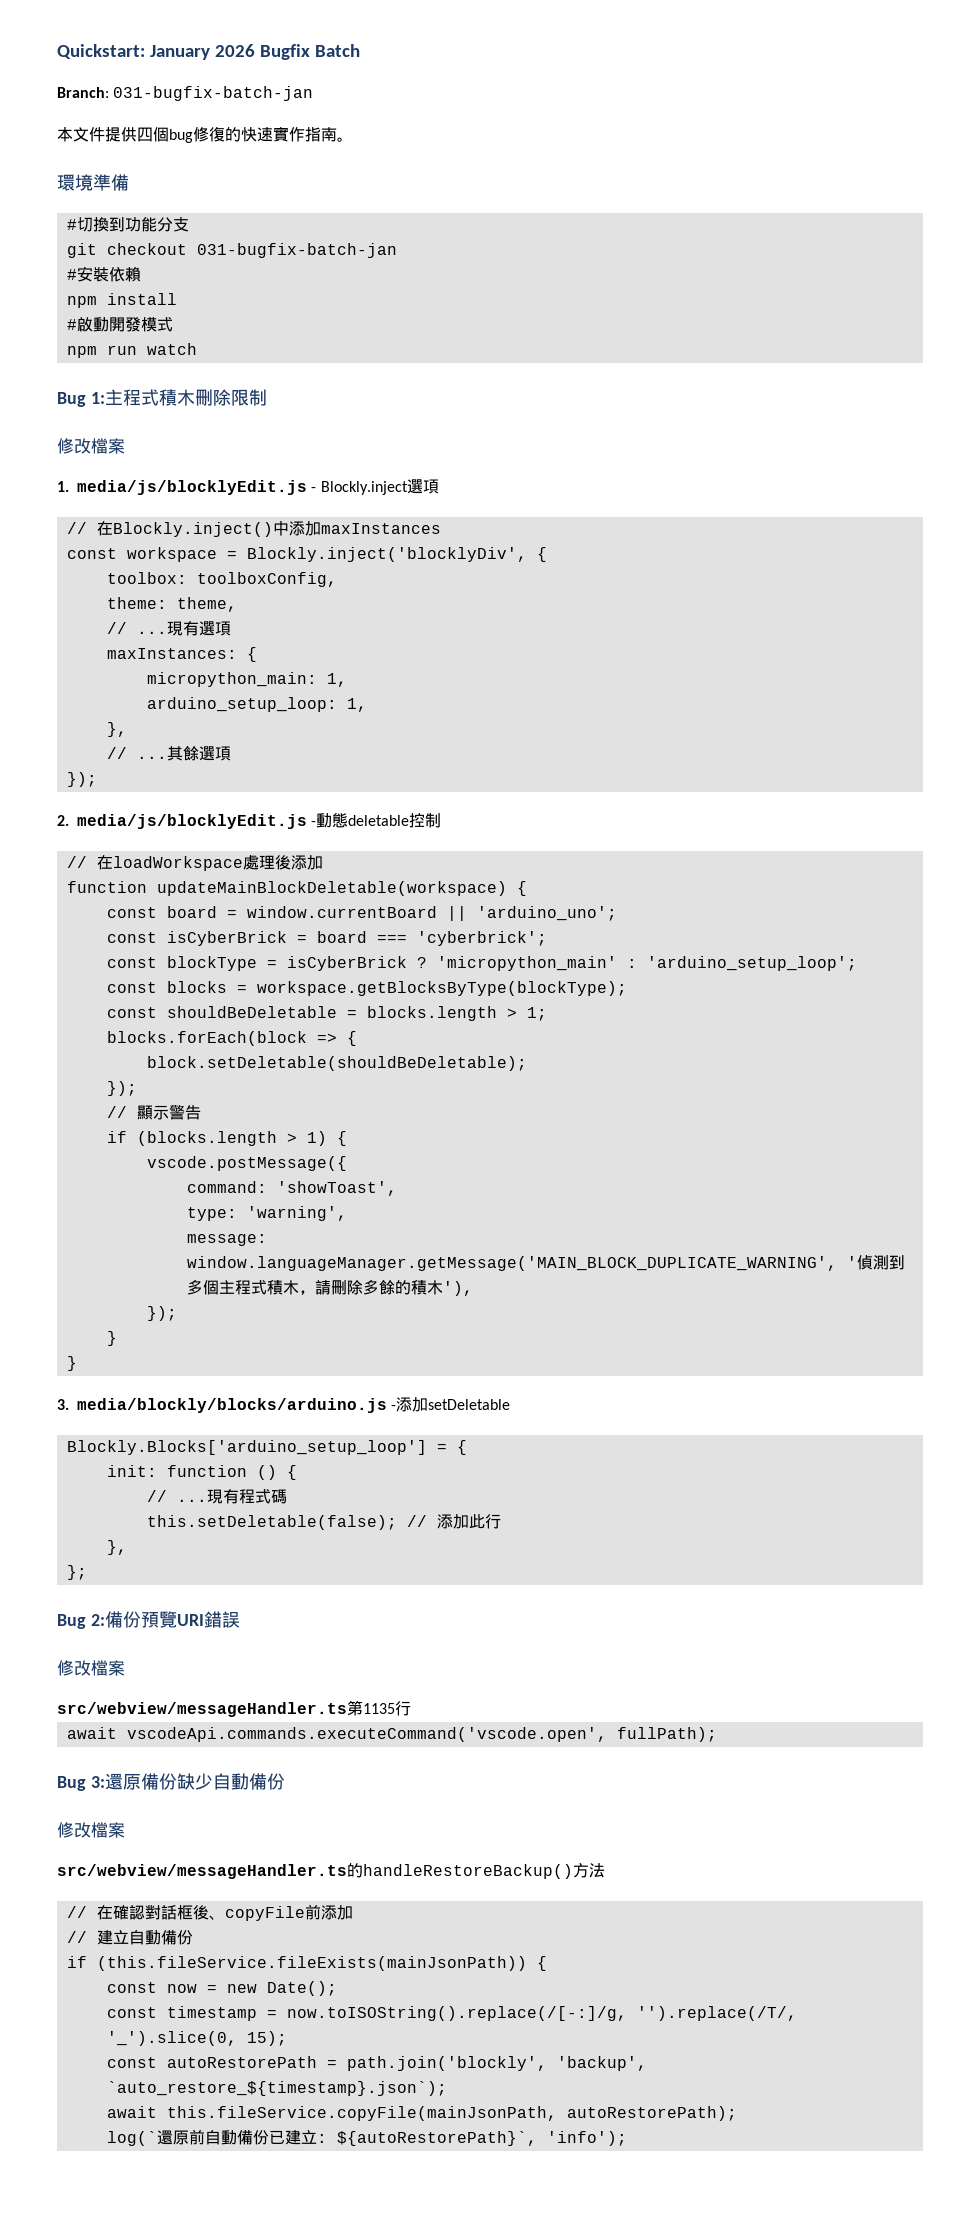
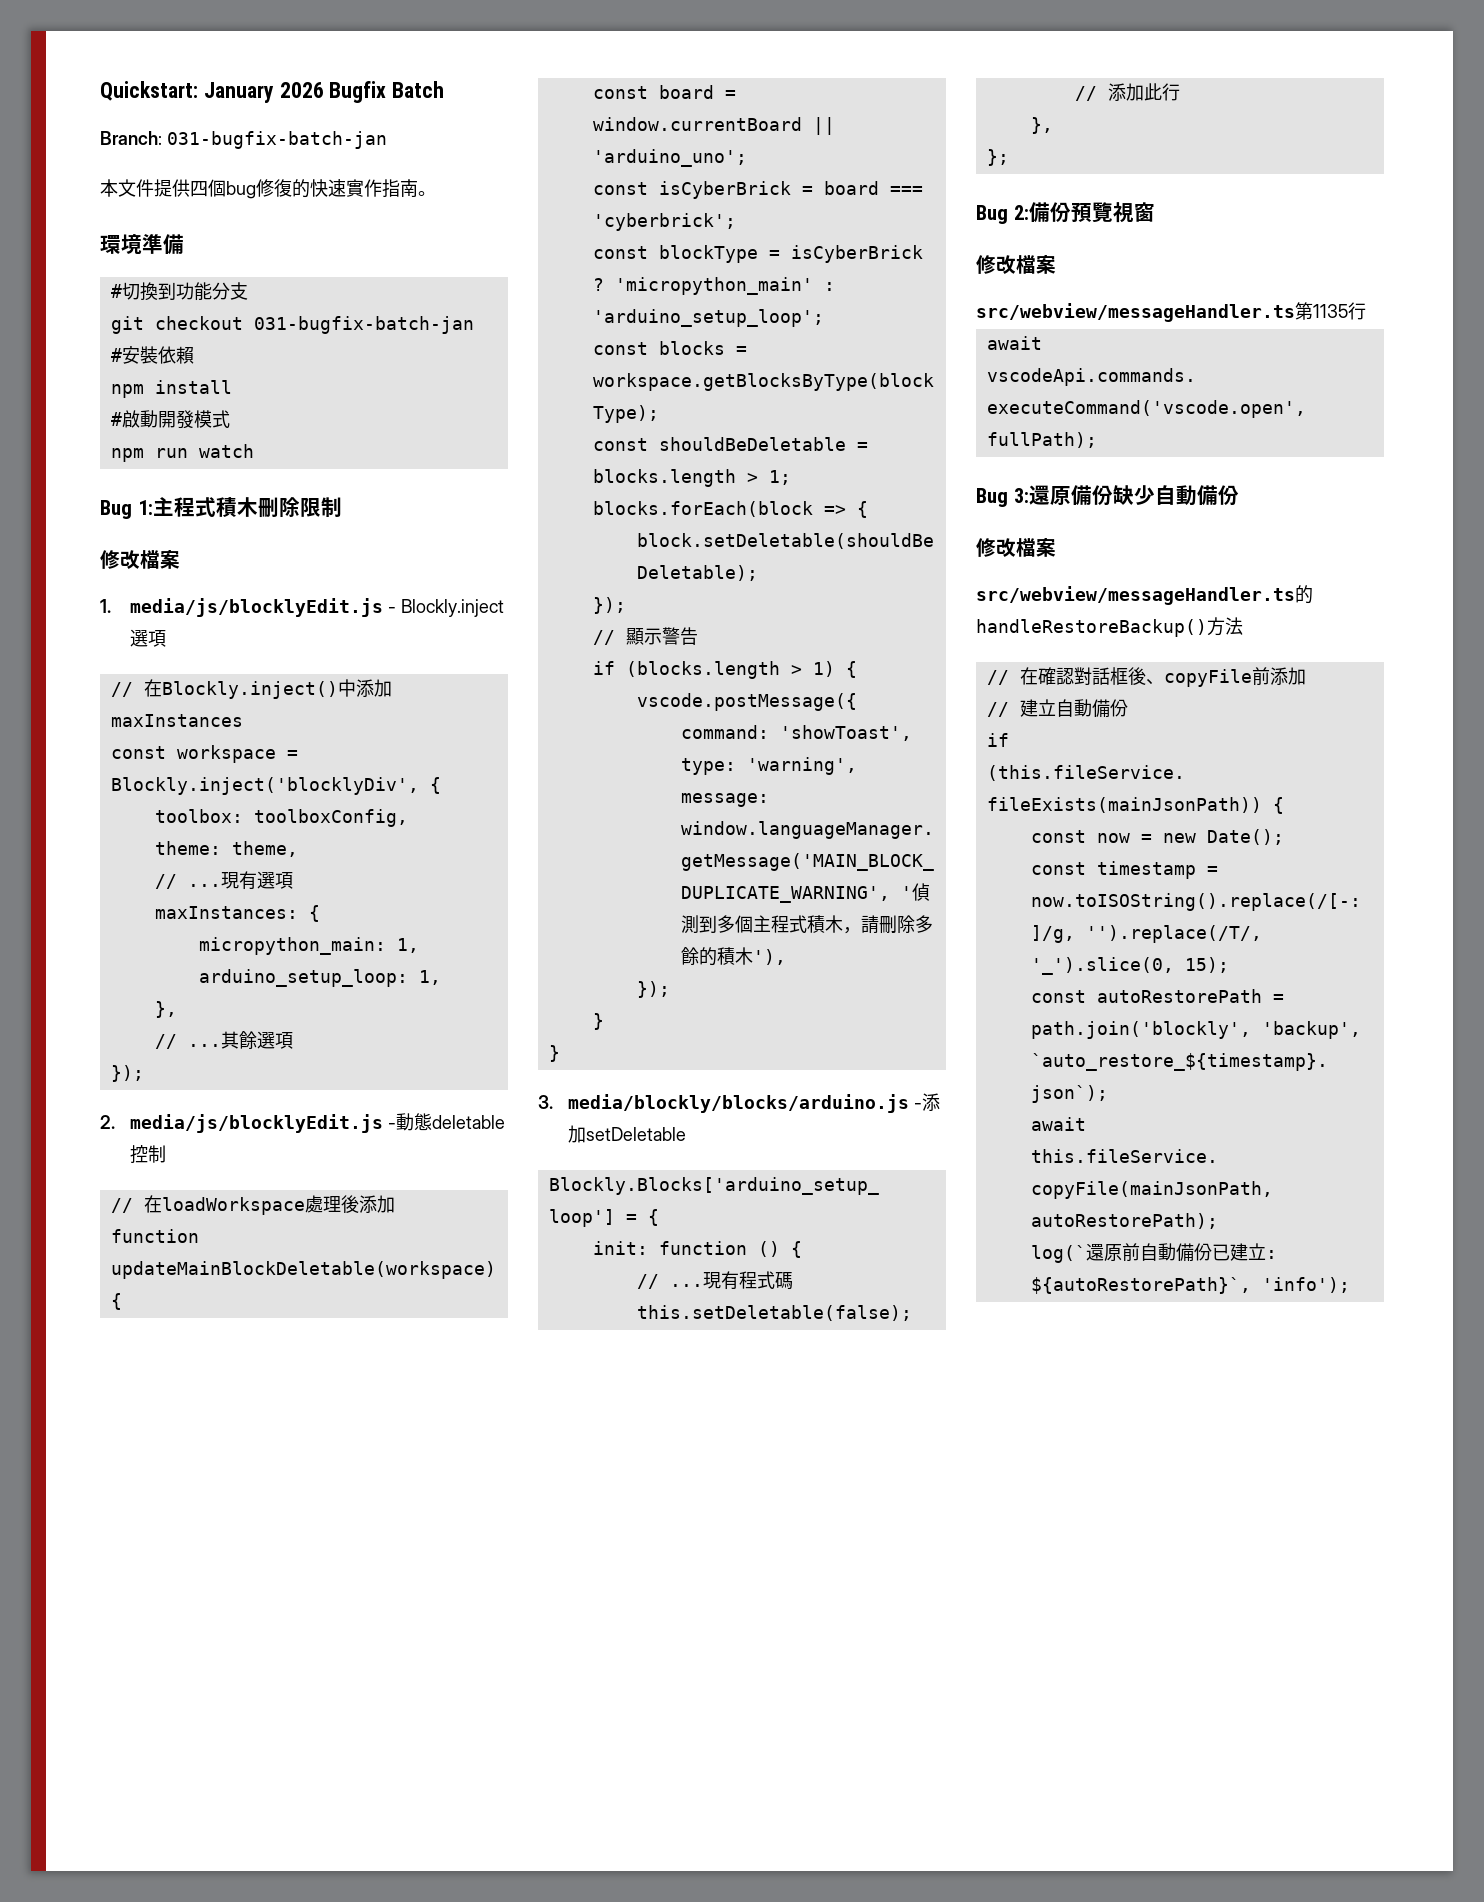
- Bug 2:備份預覽URI錯誤
+ Bug 2:備份預覽視窗

